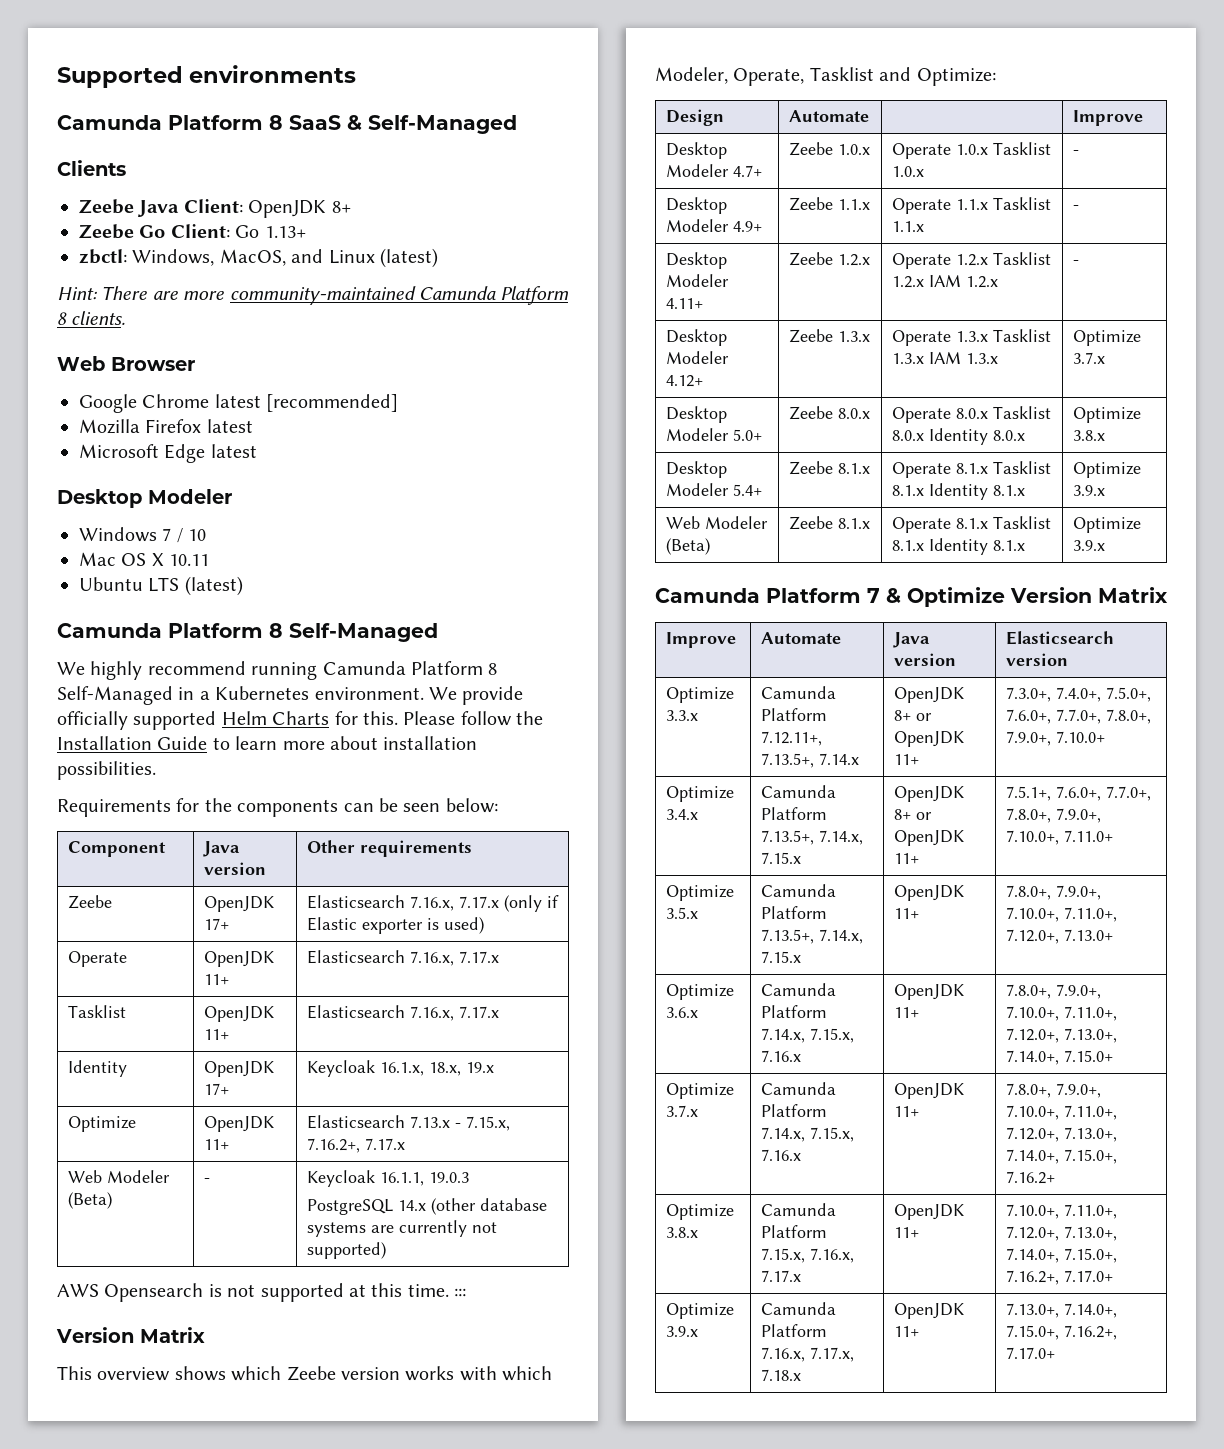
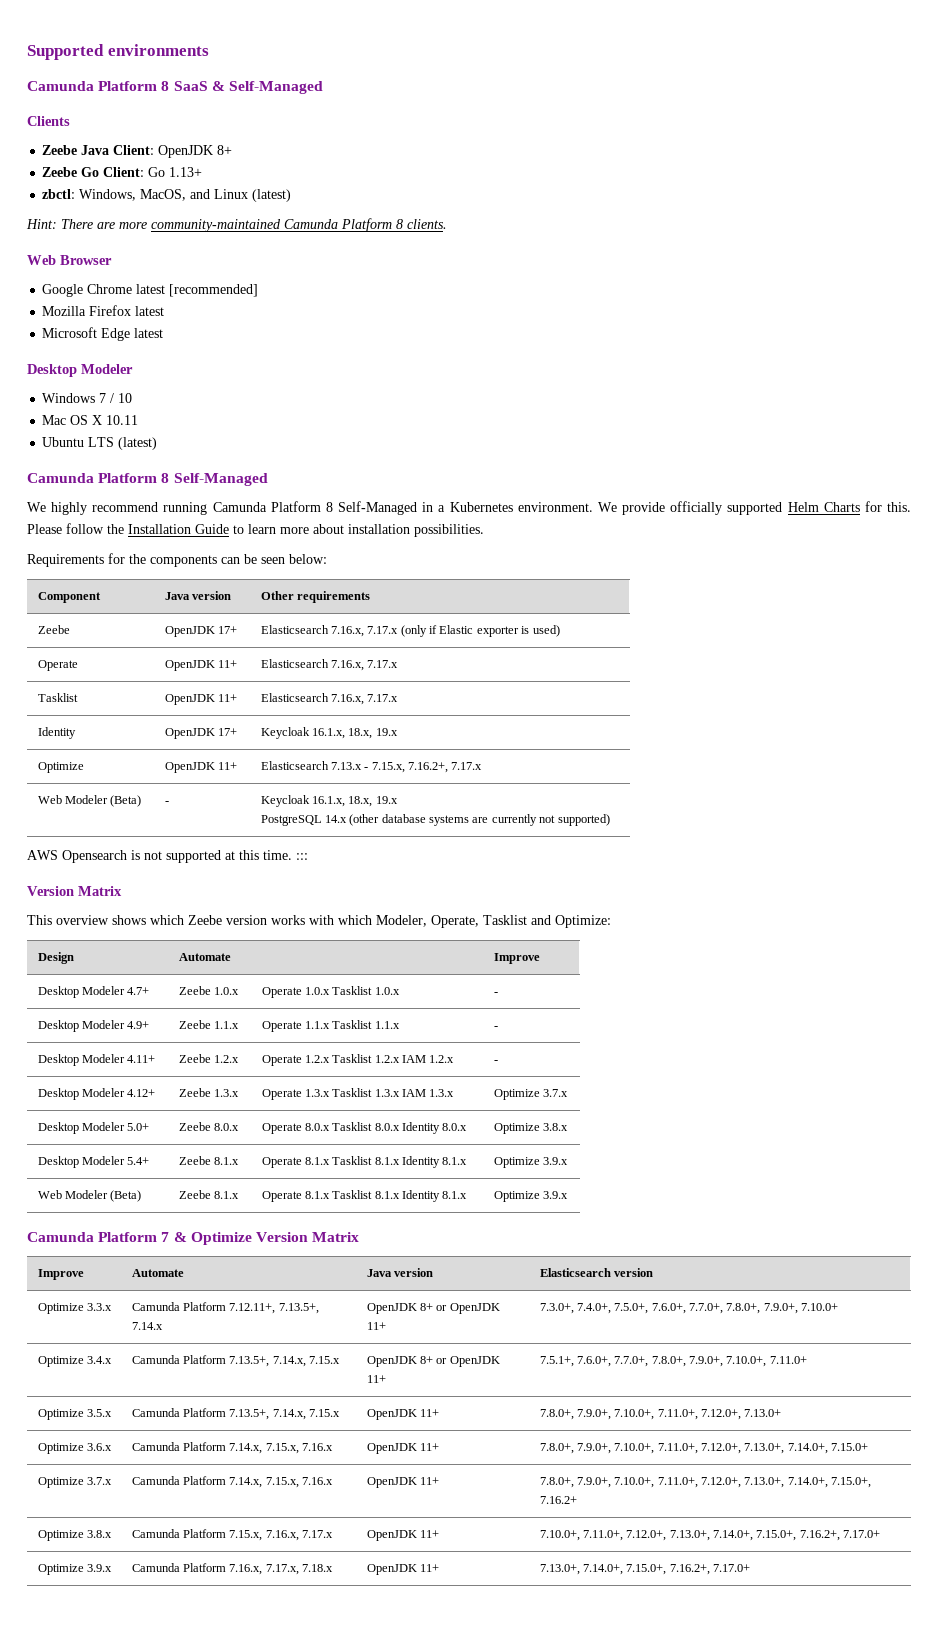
- Web Modeler (Beta) | - | Keycloak 16.1.1, 19.0.3
+ Web Modeler (Beta) | - | Keycloak 16.1.x, 18.x, 19.x

